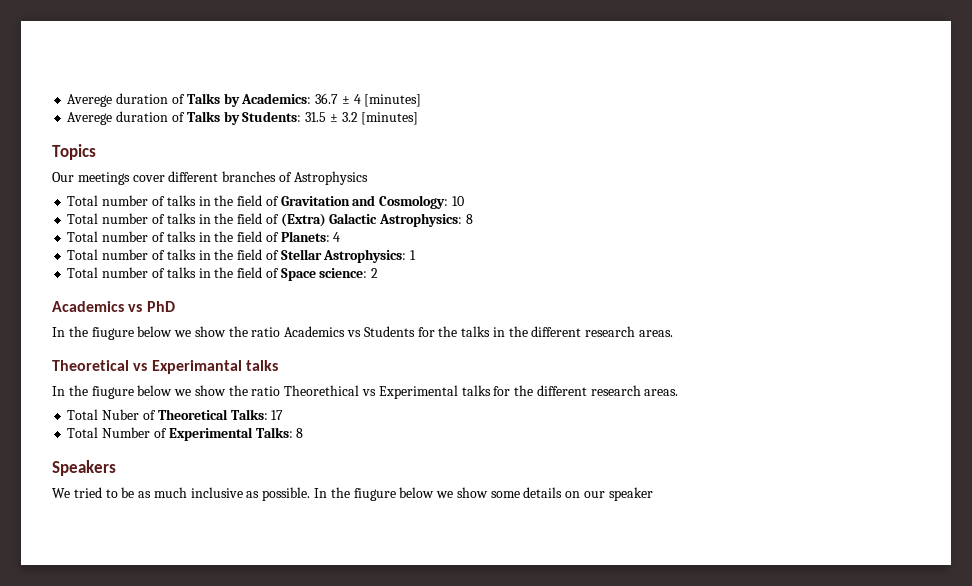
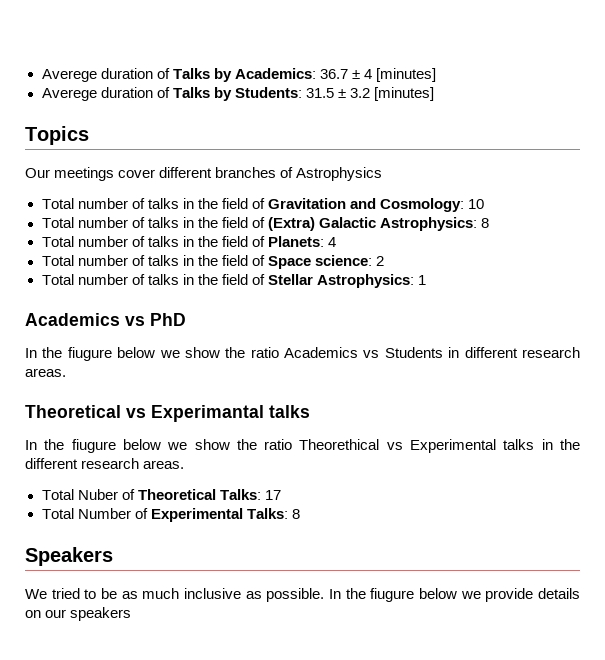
+ Total number of talks in the field of Space science: 2
  Total number of talks in the field of Stellar Astrophysics: 1
- Total number of talks in the field of Space science: 2
- In the fiugure below we show the ratio Academics vs Students for the talks in the different research areas.
+ In the fiugure below we show the ratio Academics vs Students in different research areas.
- In the fiugure below we show the ratio Theorethical vs Experimental talks for the different research areas.
+ In the fiugure below we show the ratio Theorethical vs Experimental talks in the different research areas.
- In the fiugure below we show some details on our speaker
+ In the fiugure below we provide details on our speakers

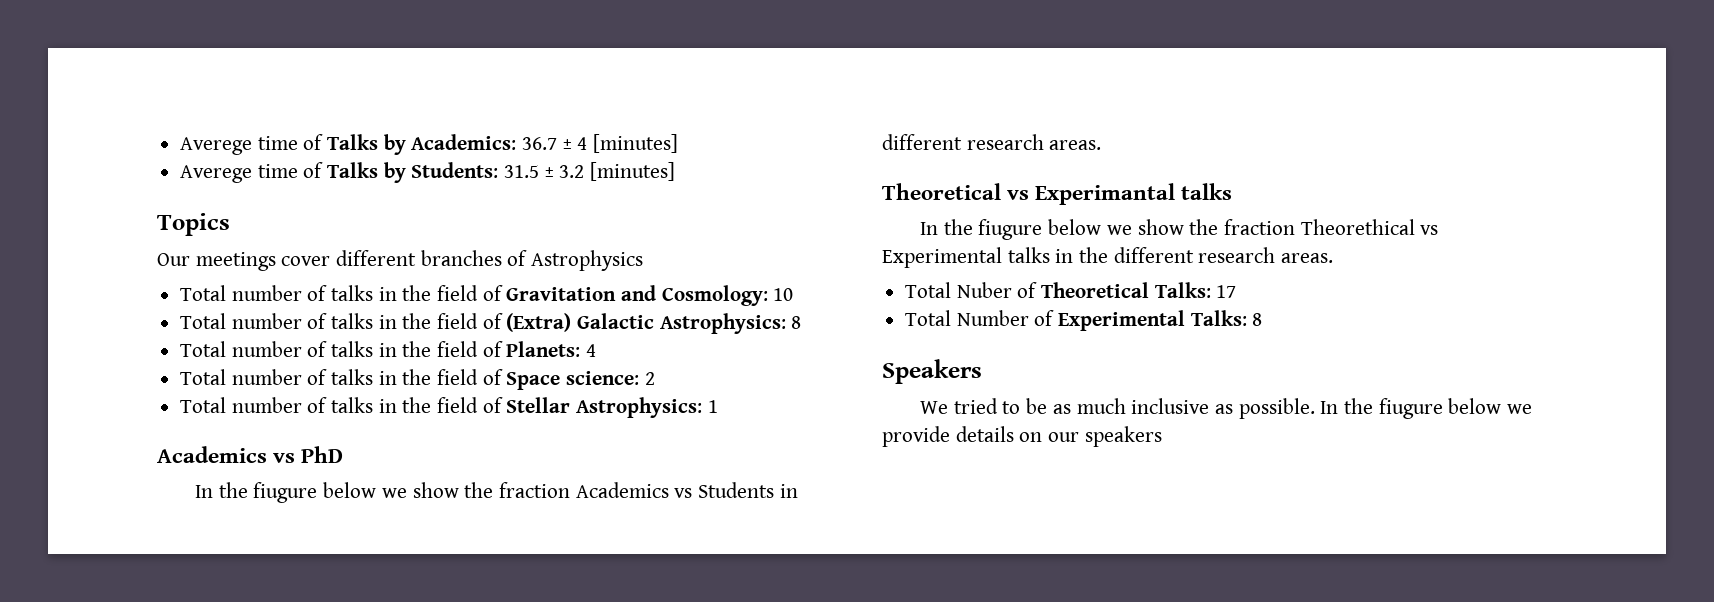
- Averege duration of Talks by Academics: 36.7 ± 4 [minutes]
+ Averege time of Talks by Academics: 36.7 ± 4 [minutes]
- Averege duration of Talks by Students: 31.5 ± 3.2 [minutes]
+ Averege time of Talks by Students: 31.5 ± 3.2 [minutes]
- In the fiugure below we show the ratio Academics vs Students in different research areas.
+ In the fiugure below we show the fraction Academics vs Students in different research areas.
- In the fiugure below we show the ratio Theorethical vs Experimental talks in the different research areas.
+ In the fiugure below we show the fraction Theorethical vs Experimental talks in the different research areas.

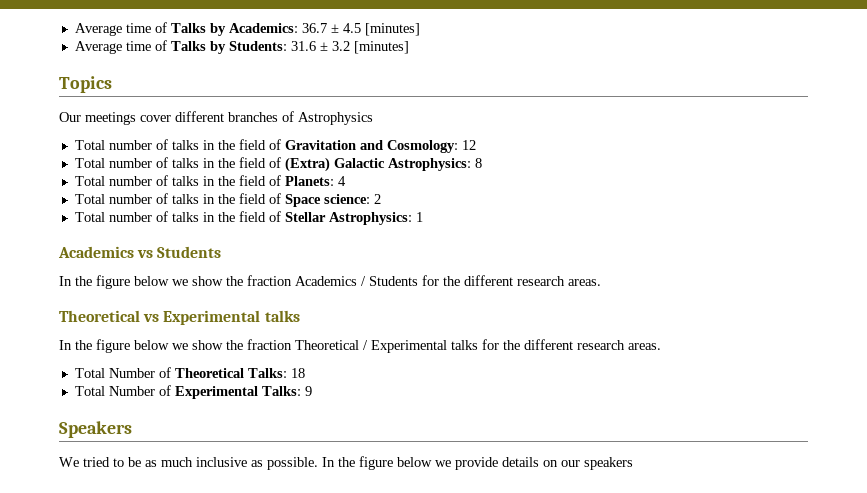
- Averege time of Talks by Academics: 36.7 ± 4 [minutes]
- Averege time of Talks by Students: 31.5 ± 3.2 [minutes]
+ Average time of Talks by Academics: 36.7 ± 4.5 [minutes]
+ Average time of Talks by Students: 31.6 ± 3.2 [minutes]
- Total number of talks in the field of Gravitation and Cosmology: 10
+ Total number of talks in the field of Gravitation and Cosmology: 12
- Academics vs PhD
- In the fiugure below we show the fraction Academics vs Students in different research areas.
+ Academics vs Students
+ In the figure below we show the fraction Academics / Students for the different research areas.
- Theoretical vs Experimantal talks
+ Theoretical vs Experimental talks
- In the fiugure below we show the fraction Theorethical vs Experimental talks in the different research areas.
+ In the figure below we show the fraction Theoretical / Experimental talks for the different research areas.
- Total Nuber of Theoretical Talks: 17
+ Total Number of Theoretical Talks: 18
- Total Number of Experimental Talks: 8
+ Total Number of Experimental Talks: 9
- In the fiugure below we provide details on our speakers
+ In the figure below we provide details on our speakers

